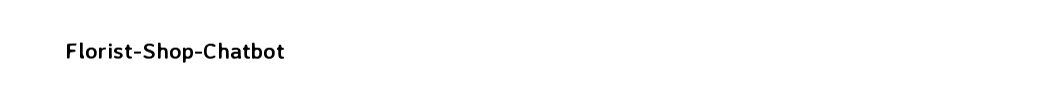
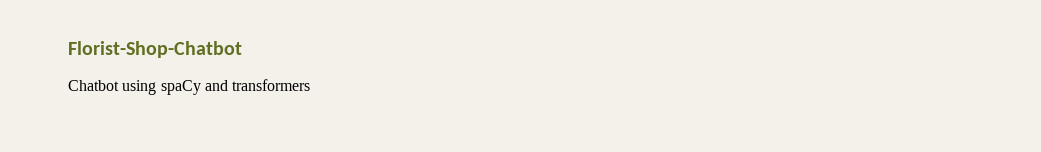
+ Chatbot using spaCy and transformers

